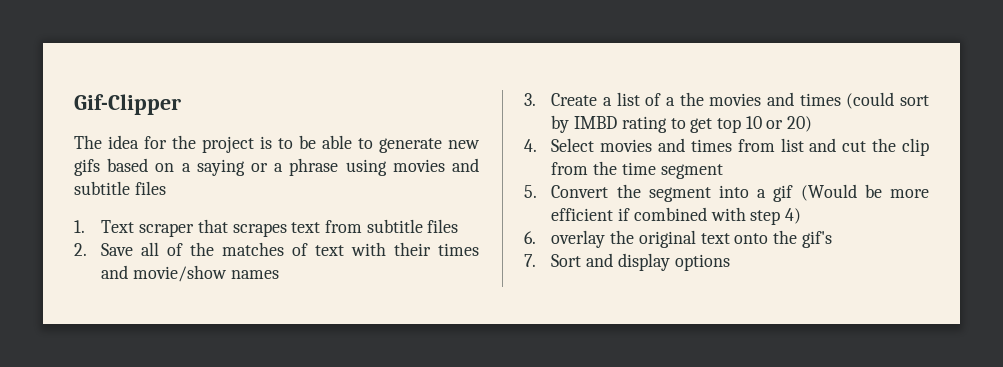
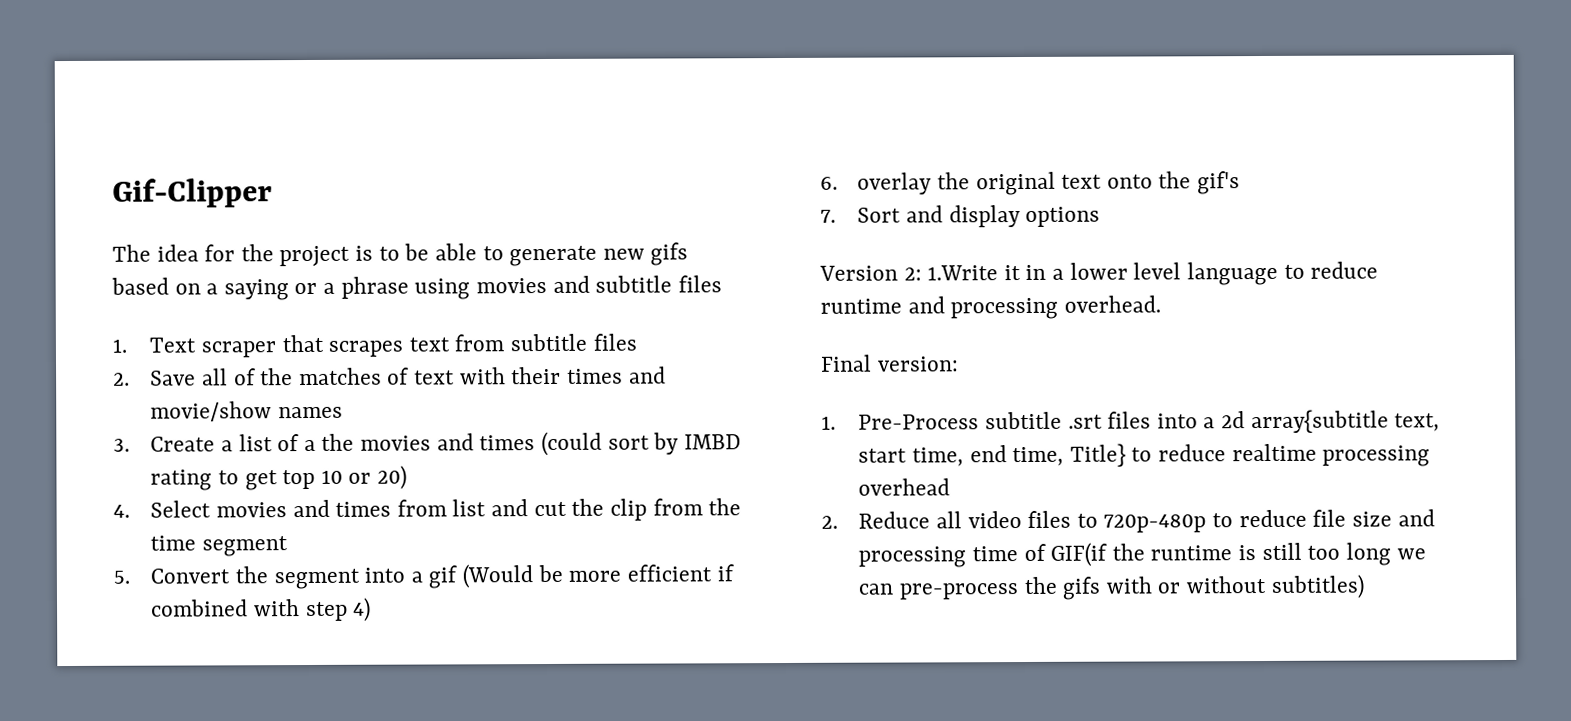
+ Version 2: 1.Write it in a lower level language to reduce runtime and processing overhead.
+ Final version:
+ 1. Pre-Process subtitle .srt files into a 2d array{subtitle text, start time, end time, Title} to reduce realtime processing overhead
+ 2. Reduce all video files to 720p-480p to reduce file size and processing time of GIF(if the runtime is still too long we can pre-process the gifs with or without subtitles)

